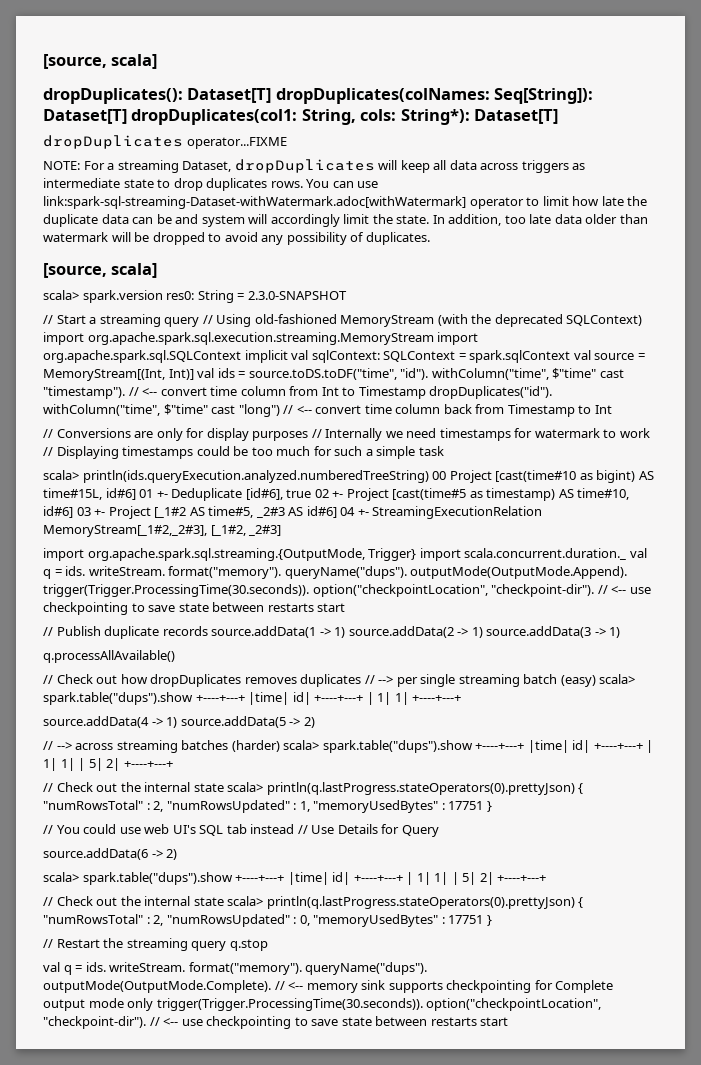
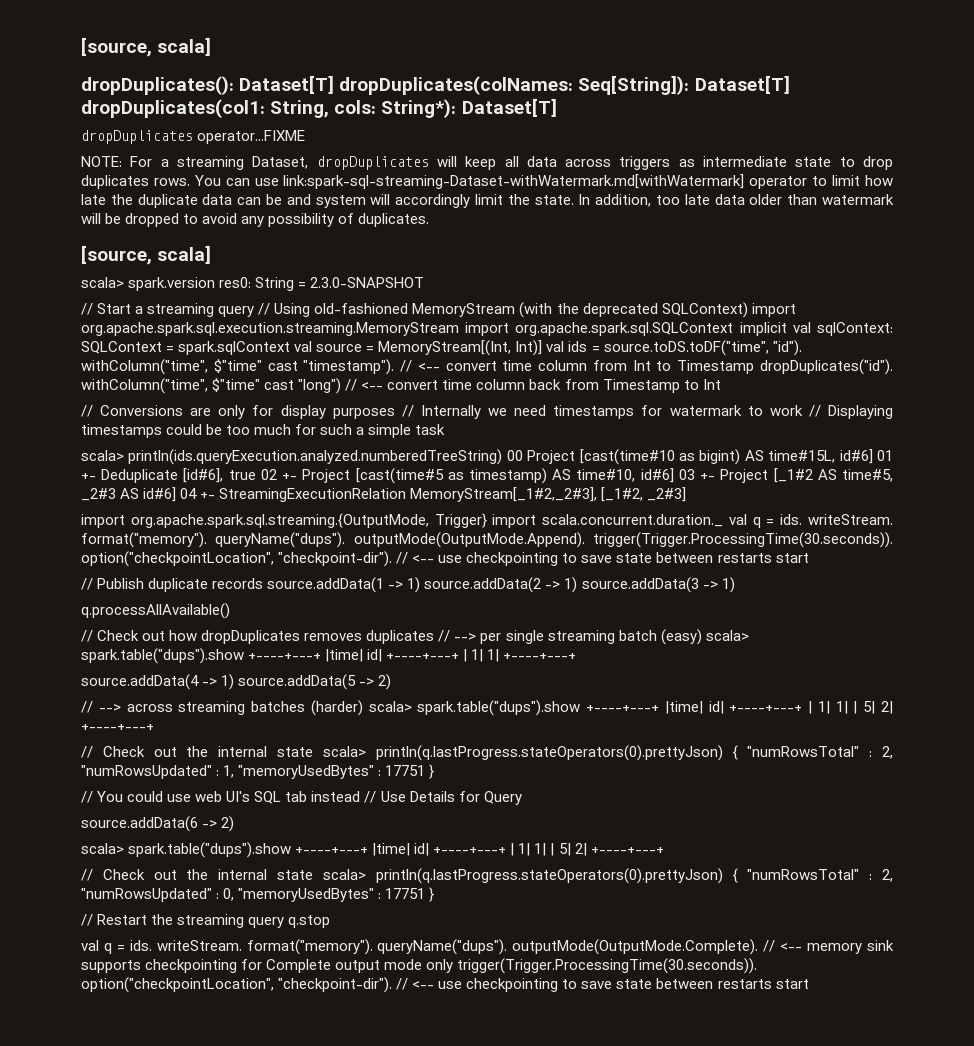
- You can use link:spark-sql-streaming-Dataset-withWatermark.adoc[withWatermark] operator to limit how late the duplicate data can be and system will accordingly limit the state.
+ You can use link:spark-sql-streaming-Dataset-withWatermark.md[withWatermark] operator to limit how late the duplicate data can be and system will accordingly limit the state.

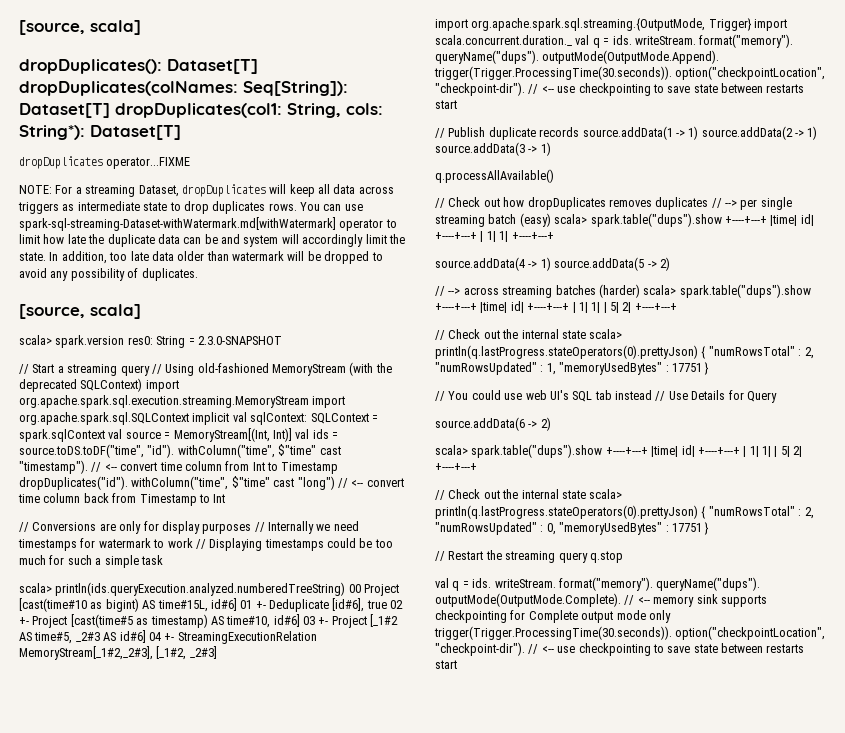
- You can use link:spark-sql-streaming-Dataset-withWatermark.md[withWatermark] operator to limit how late the duplicate data can be and system will accordingly limit the state.
+ You can use spark-sql-streaming-Dataset-withWatermark.md[withWatermark] operator to limit how late the duplicate data can be and system will accordingly limit the state.

